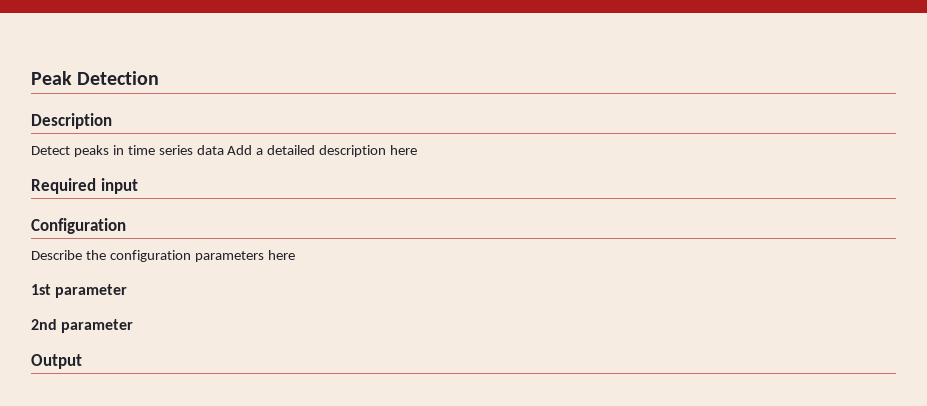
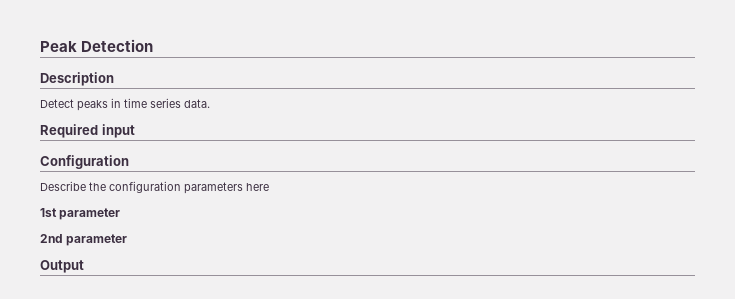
- Detect peaks in time series data Add a detailed description here
+ Detect peaks in time series data.

